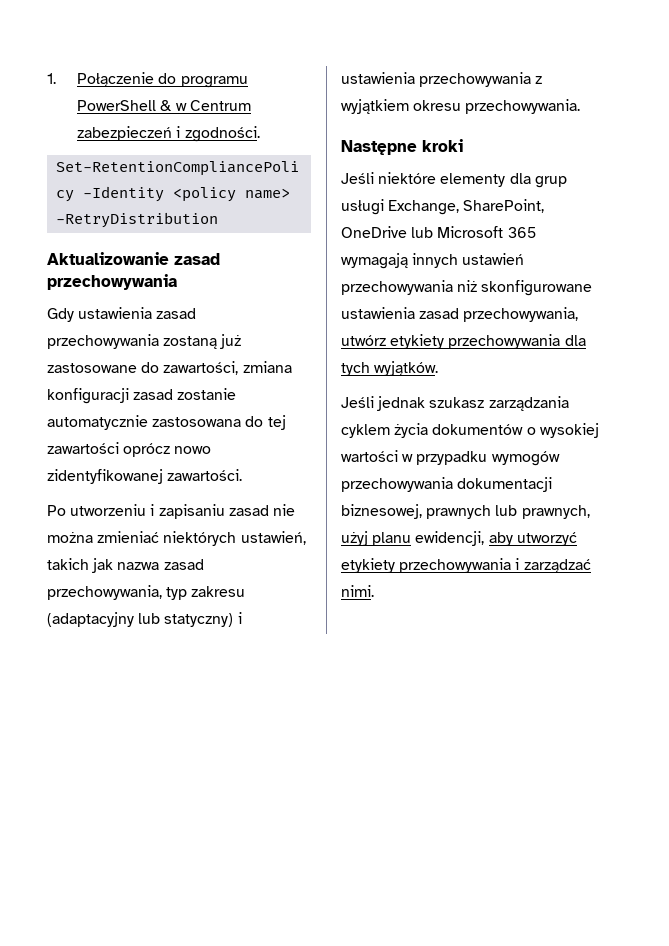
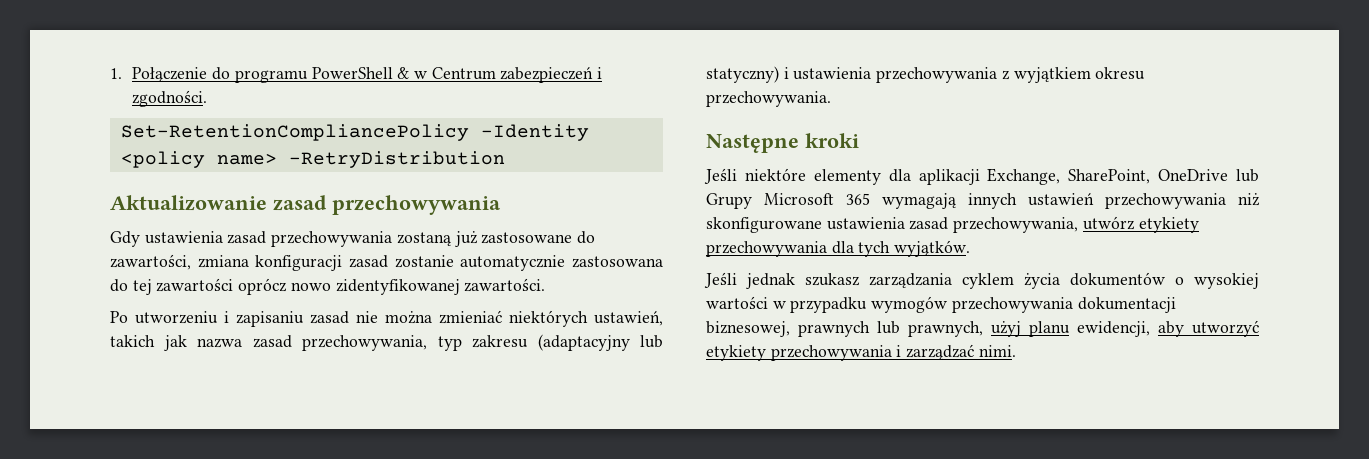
- Jeśli niektóre elementy dla grup usługi Exchange, SharePoint, OneDrive lub Microsoft 365 wymagają innych ustawień przechowywania niż skonfigurowane ustawienia zasad przechowywania, utwórz etykiety przechowywania dla tych wyjątków.
+ Jeśli niektóre elementy dla aplikacji Exchange, SharePoint, OneDrive lub Grupy Microsoft 365 wymagają innych ustawień przechowywania niż skonfigurowane ustawienia zasad przechowywania, utwórz etykiety przechowywania dla tych wyjątków.

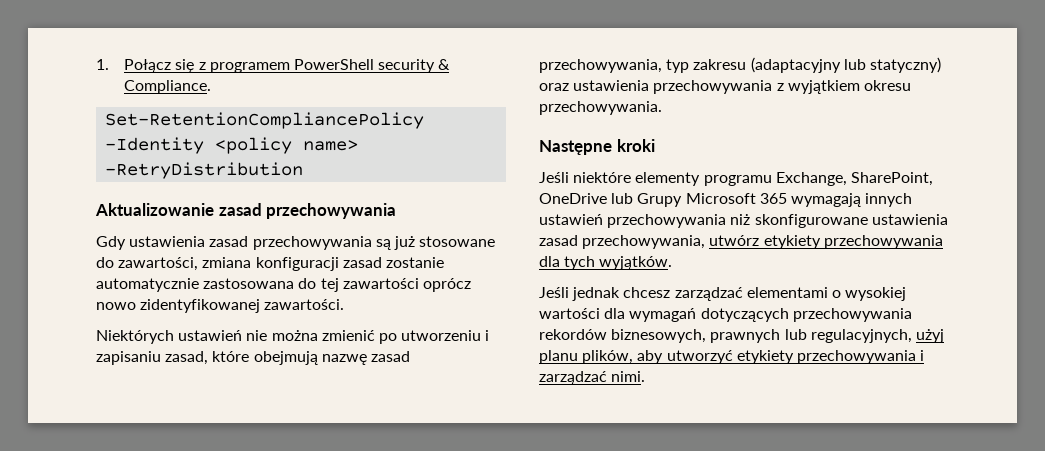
- 1. Połączenie do programu PowerShell & w Centrum zabezpieczeń i zgodności.
+ 1. Połącz się z programem PowerShell security & Compliance.
- Gdy ustawienia zasad przechowywania zostaną już zastosowane do zawartości, zmiana konfiguracji zasad zostanie automatycznie zastosowana do tej zawartości oprócz nowo zidentyfikowanej zawartości.
+ Gdy ustawienia zasad przechowywania są już stosowane do zawartości, zmiana konfiguracji zasad zostanie automatycznie zastosowana do tej zawartości oprócz nowo zidentyfikowanej zawartości.
- Po utworzeniu i zapisaniu zasad nie można zmieniać niektórych ustawień, takich jak nazwa zasad przechowywania, typ zakresu (adaptacyjny lub statyczny) i ustawienia przechowywania z wyjątkiem okresu przechowywania.
+ Niektórych ustawień nie można zmienić po utworzeniu i zapisaniu zasad, które obejmują nazwę zasad przechowywania, typ zakresu (adaptacyjny lub statyczny) oraz ustawienia przechowywania z wyjątkiem okresu przechowywania.
- Jeśli niektóre elementy dla aplikacji Exchange, SharePoint, OneDrive lub Grupy Microsoft 365 wymagają innych ustawień przechowywania niż skonfigurowane ustawienia zasad przechowywania, utwórz etykiety przechowywania dla tych wyjątków.
+ Jeśli niektóre elementy programu Exchange, SharePoint, OneDrive lub Grupy Microsoft 365 wymagają innych ustawień przechowywania niż skonfigurowane ustawienia zasad przechowywania, utwórz etykiety przechowywania dla tych wyjątków.
- Jeśli jednak szukasz zarządzania cyklem życia dokumentów o wysokiej wartości w przypadku wymogów przechowywania dokumentacji biznesowej, prawnych lub prawnych, użyj planu ewidencji, aby utworzyć etykiety przechowywania i zarządzać nimi.
+ Jeśli jednak chcesz zarządzać elementami o wysokiej wartości dla wymagań dotyczących przechowywania rekordów biznesowych, prawnych lub regulacyjnych, użyj planu plików, aby utworzyć etykiety przechowywania i zarządzać nimi.

